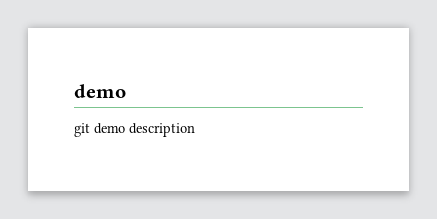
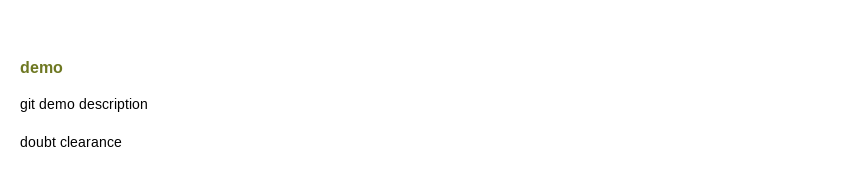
+ doubt clearance

